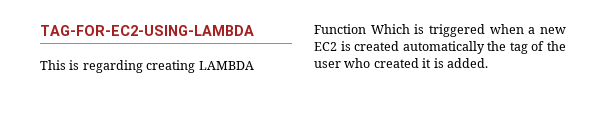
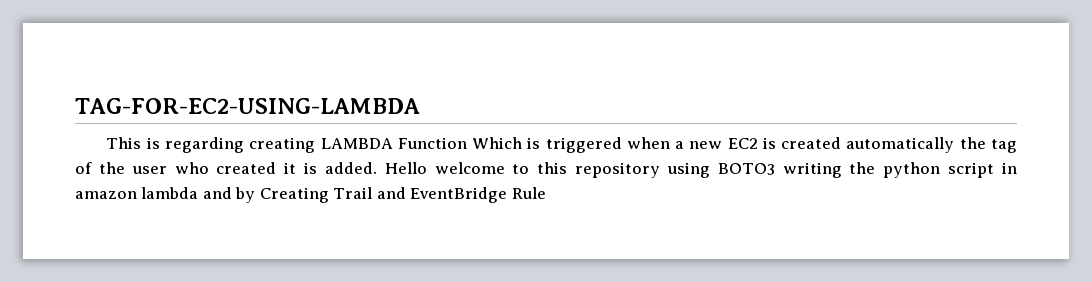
+ Hello welcome to this repository using BOTO3 writing the python script in amazon lambda and by Creating Trail and EventBridge Rule

